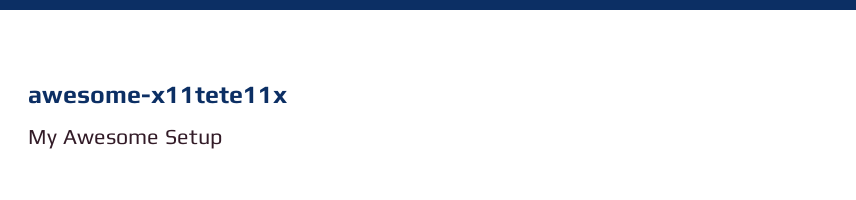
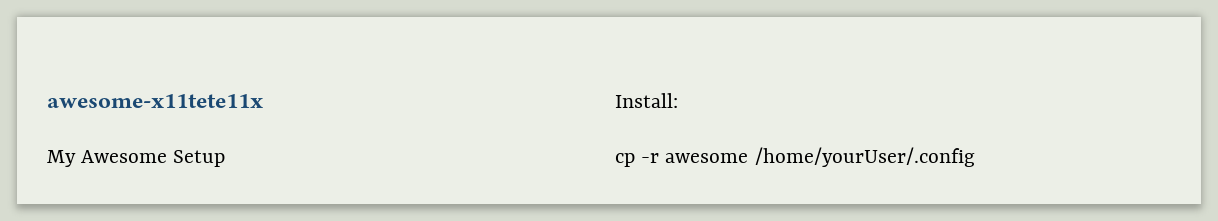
+ Install:
+ cp -r awesome /home/yourUser/.config

